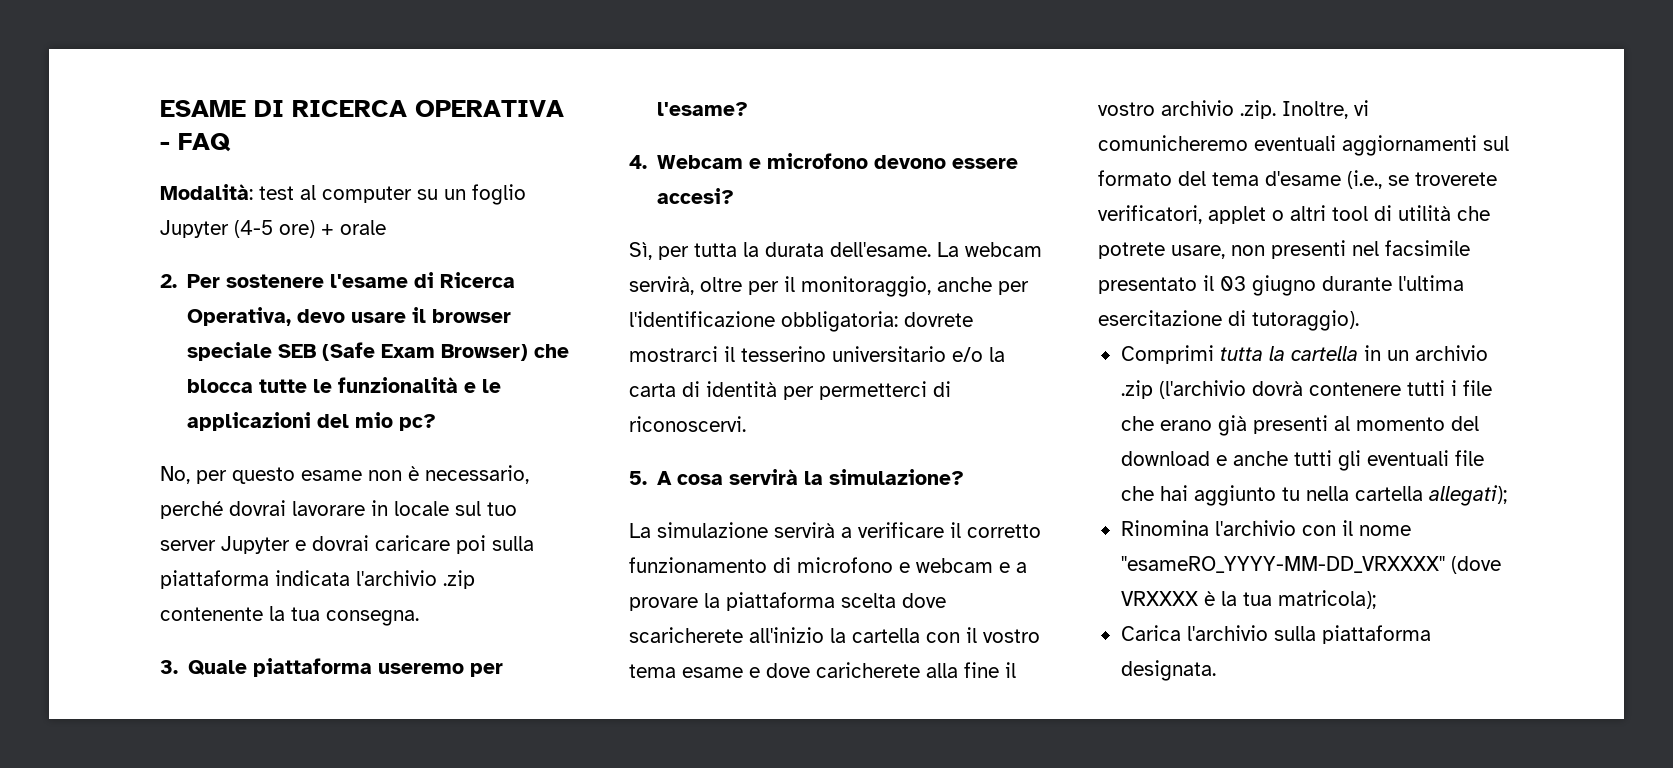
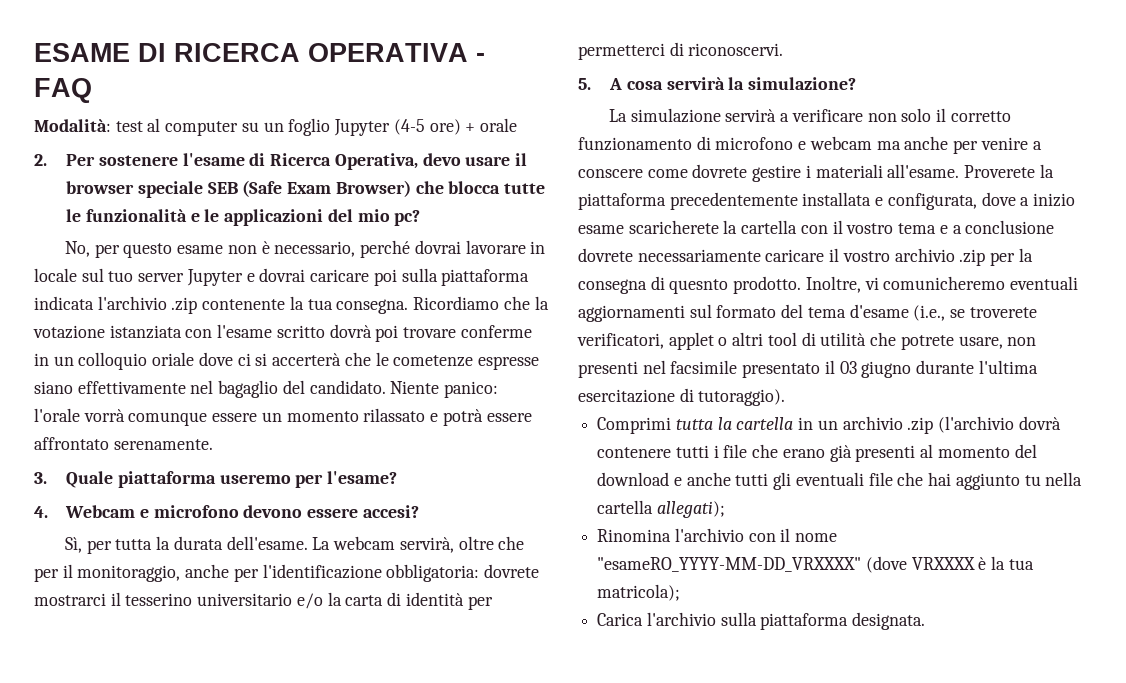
+ Ricordiamo che la votazione istanziata con l'esame scritto dovrà poi trovare conferme in un colloquio oriale dove ci si accerterà che le cometenze espresse siano effettivamente nel bagaglio del candidato. Niente panico: l'orale vorrà comunque essere un momento rilassato e potrà essere affrontato serenamente.
- La webcam servirà, oltre per il monitoraggio, anche per l'identificazione obbligatoria: dovrete mostrarci il tesserino universitario e/o la carta di identità per permetterci di riconoscervi.
+ La webcam servirà, oltre che per il monitoraggio, anche per l'identificazione obbligatoria: dovrete mostrarci il tesserino universitario e/o la carta di identità per permetterci di riconoscervi.
- La simulazione servirà a verificare il corretto funzionamento di microfono e webcam e a provare la piattaforma scelta dove scaricherete all'inizio la cartella con il vostro tema esame e dove caricherete alla fine il vostro archivio .zip. Inoltre, vi comunicheremo eventuali aggiornamenti sul formato del tema d'esame (i.e., se troverete verificatori, applet o altri tool di utilità che potrete usare, non presenti nel facsimile presentato il 03 giugno durante l'ultima esercitazione di tutoraggio).
+ La simulazione servirà a verificare non solo il corretto funzionamento di microfono e webcam ma anche per venire a conscere come dovrete gestire i materiali all'esame. Proverete la piattaforma precedentemente installata e configurata, dove a inizio esame scaricherete la cartella con il vostro tema e a conclusione dovrete necessariamente caricare il vostro archivio .zip per la consegna di quesnto prodotto. Inoltre, vi comunicheremo eventuali aggiornamenti sul formato del tema d'esame (i.e., se troverete verificatori, applet o altri tool di utilità che potrete usare, non presenti nel facsimile presentato il 03 giugno durante l'ultima esercitazione di tutoraggio).

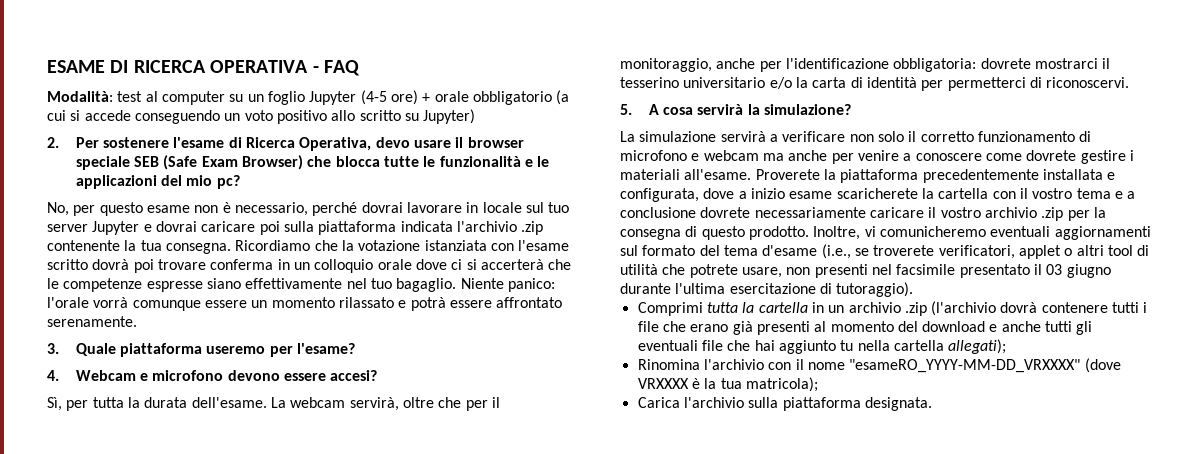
- Modalità: test al computer su un foglio Jupyter (4-5 ore) + orale
+ Modalità: test al computer su un foglio Jupyter (4-5 ore) + orale obbligatorio (a cui si accede conseguendo un voto positivo allo scritto su Jupyter)
- Ricordiamo che la votazione istanziata con l'esame scritto dovrà poi trovare conferme in un colloquio oriale dove ci si accerterà che le cometenze espresse siano effettivamente nel bagaglio del candidato.
+ Ricordiamo che la votazione istanziata con l'esame scritto dovrà poi trovare conferma in un colloquio orale dove ci si accerterà che le competenze espresse siano effettivamente nel tuo bagaglio.
- La simulazione servirà a verificare non solo il corretto funzionamento di microfono e webcam ma anche per venire a conscere come dovrete gestire i materiali all'esame.
+ La simulazione servirà a verificare non solo il corretto funzionamento di microfono e webcam ma anche per venire a conoscere come dovrete gestire i materiali all'esame.
- Proverete la piattaforma precedentemente installata e configurata, dove a inizio esame scaricherete la cartella con il vostro tema e a conclusione dovrete necessariamente caricare il vostro archivio .zip per la consegna di quesnto prodotto.
+ Proverete la piattaforma precedentemente installata e configurata, dove a inizio esame scaricherete la cartella con il vostro tema e a conclusione dovrete necessariamente caricare il vostro archivio .zip per la consegna di questo prodotto.

